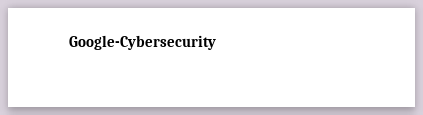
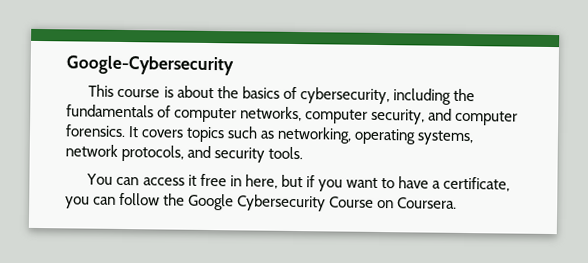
+ This course is about the basics of cybersecurity, including the fundamentals of computer networks, computer security, and computer forensics. It covers topics such as networking, operating systems, network protocols, and security tools.
+ You can access it free in here, but if you want to have a certificate, you can follow the Google Cybersecurity Course on Coursera.

